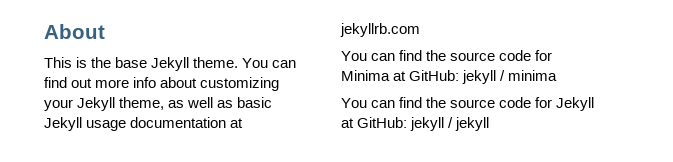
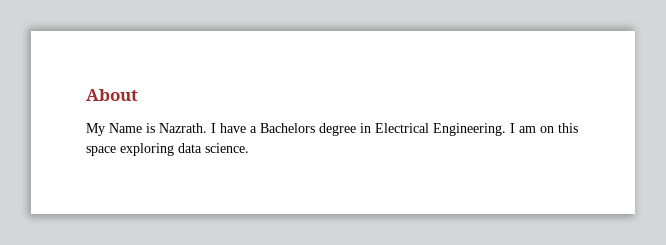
- This is the base Jekyll theme. You can find out more info about customizing your Jekyll theme, as well as basic Jekyll usage documentation at jekyllrb.com
- You can find the source code for Minima at GitHub: jekyll / minima
- You can find the source code for Jekyll at GitHub: jekyll / jekyll
+ My Name is Nazrath. I have a Bachelors degree in Electrical Engineering. I am on this space exploring data science.

